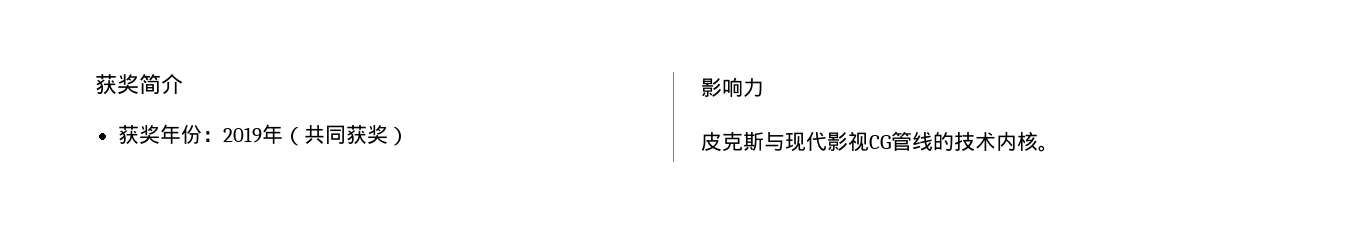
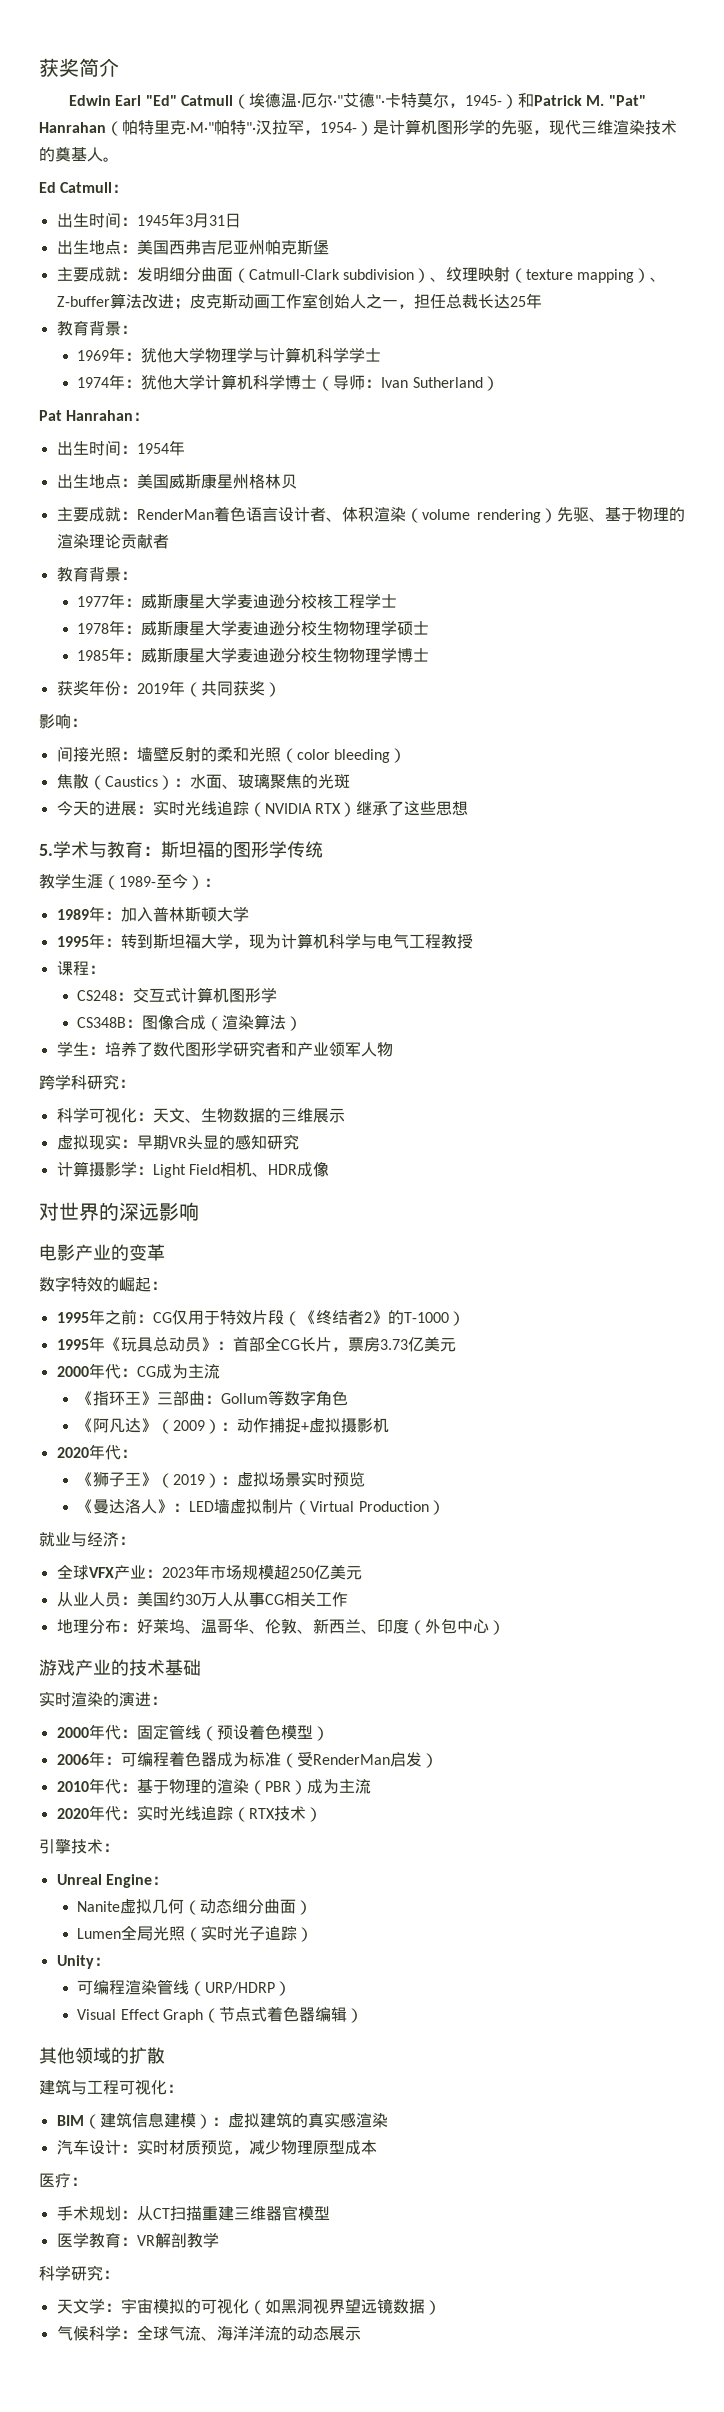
+ Edwin Earl "Ed" Catmull（埃德温·厄尔·"艾德"·卡特莫尔，1945-）和Patrick M. "Pat" Hanrahan（帕特里克·M·"帕特"·汉拉罕，1954-）是计算机图形学的先驱，现代三维渲染技术的奠基人。
+ Ed Catmull：
+ 出生时间：1945年3月31日
+ 出生地点：美国西弗吉尼亚州帕克斯堡
+ 主要成就：发明细分曲面（Catmull-Clark subdivision）、纹理映射（texture mapping）、Z-buffer算法改进；皮克斯动画工作室创始人之一，担任总裁长达25年
+ 教育背景：
+ 1969年：犹他大学物理学与计算机科学学士
+ 1974年：犹他大学计算机科学博士（导师：Ivan Sutherland）
+ Pat Hanrahan：
+ 出生时间：1954年
+ 出生地点：美国威斯康星州格林贝
+ 主要成就：RenderMan着色语言设计者、体积渲染（volume rendering）先驱、基于物理的渲染理论贡献者
+ 教育背景：
+ 1977年：威斯康星大学麦迪逊分校核工程学士
+ 1978年：威斯康星大学麦迪逊分校生物物理学硕士
+ 1985年：威斯康星大学麦迪逊分校生物物理学博士
- 影响力
- 皮克斯与现代影视CG管线的技术内核。
+ 影响：
+ 间接光照：墙壁反射的柔和光照（color bleeding）
+ 焦散（Caustics）：水面、玻璃聚焦的光斑
+ 今天的进展：实时光线追踪（NVIDIA RTX）继承了这些思想
+ 5.学术与教育：斯坦福的图形学传统
+ 教学生涯（1989-至今）：
+ 1989年：加入普林斯顿大学
+ 1995年：转到斯坦福大学，现为计算机科学与电气工程教授
+ 课程：
+ CS248：交互式计算机图形学
+ CS348B：图像合成（渲染算法）
+ 学生：培养了数代图形学研究者和产业领军人物
+ 跨学科研究：
+ 科学可视化：天文、生物数据的三维展示
+ 虚拟现实：早期VR头显的感知研究
+ 计算摄影学：Light Field相机、HDR成像
+ 对世界的深远影响
+ 电影产业的变革
+ 数字特效的崛起：
+ 1995年之前：CG仅用于特效片段（《终结者2》的T-1000）
+ 1995年《玩具总动员》：首部全CG长片，票房3.73亿美元
+ 2000年代：CG成为主流
+ 《指环王》三部曲：Gollum等数字角色
+ 《阿凡达》（2009）：动作捕捉+虚拟摄影机
+ 2020年代：
+ 《狮子王》（2019）：虚拟场景实时预览
+ 《曼达洛人》：LED墙虚拟制片（Virtual Production）
+ 就业与经济：
+ 全球VFX产业：2023年市场规模超250亿美元
+ 从业人员：美国约30万人从事CG相关工作
+ 地理分布：好莱坞、温哥华、伦敦、新西兰、印度（外包中心）
+ 游戏产业的技术基础
+ 实时渲染的演进：
+ 2000年代：固定管线（预设着色模型）
+ 2006年：可编程着色器成为标准（受RenderMan启发）
+ 2010年代：基于物理的渲染（PBR）成为主流
+ 2020年代：实时光线追踪（RTX技术）
+ 引擎技术：
+ Unreal Engine：
+ Nanite虚拟几何（动态细分曲面）
+ Lumen全局光照（实时光子追踪）
+ Unity：
+ 可编程渲染管线（URP/HDRP）
+ Visual Effect Graph（节点式着色器编辑）
+ 其他领域的扩散
+ 建筑与工程可视化：
+ BIM（建筑信息建模）：虚拟建筑的真实感渲染
+ 汽车设计：实时材质预览，减少物理原型成本
+ 医疗：
+ 手术规划：从CT扫描重建三维器官模型
+ 医学教育：VR解剖教学
+ 科学研究：
+ 天文学：宇宙模拟的可视化（如黑洞视界望远镜数据）
+ 气候科学：全球气流、海洋洋流的动态展示

